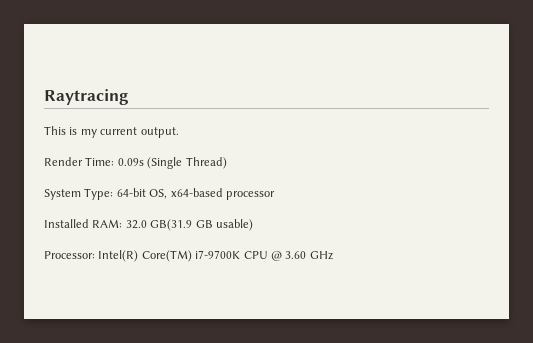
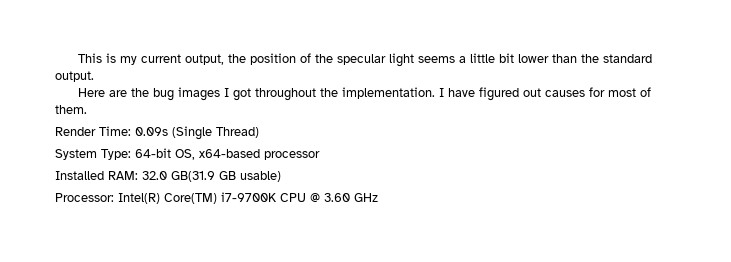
- Raytracing
- This is my current output.
+ This is my current output, the position of the specular light seems a little bit lower than the standard output.
+ Here are the bug images I got throughout the implementation. I have figured out causes for most of them.

